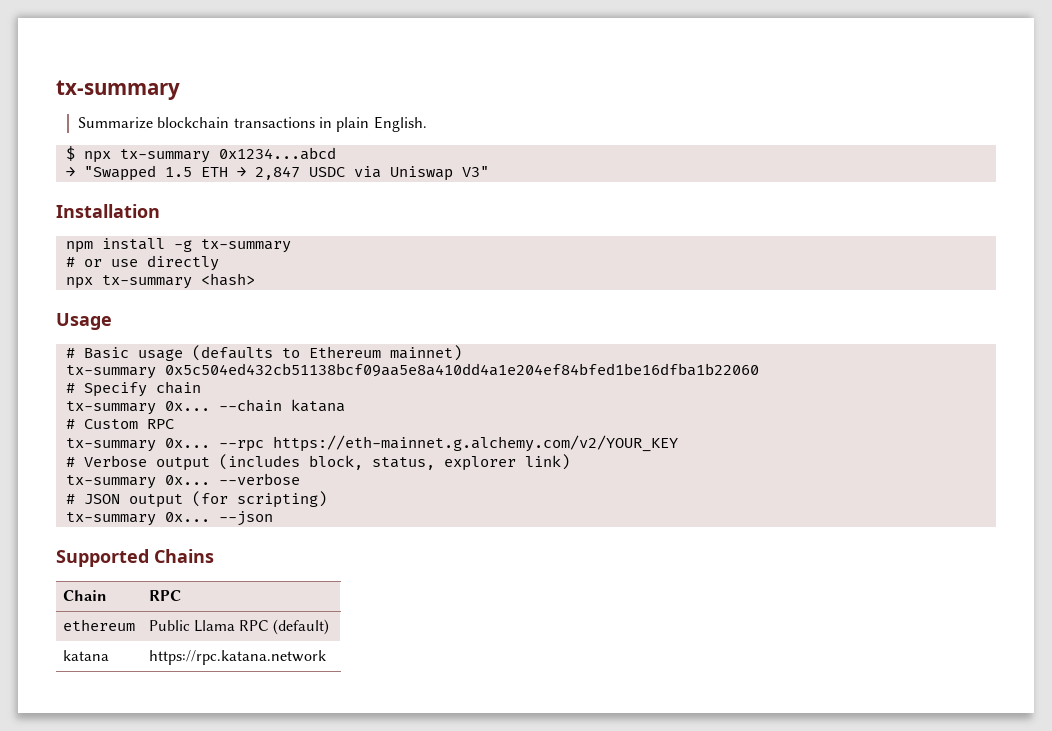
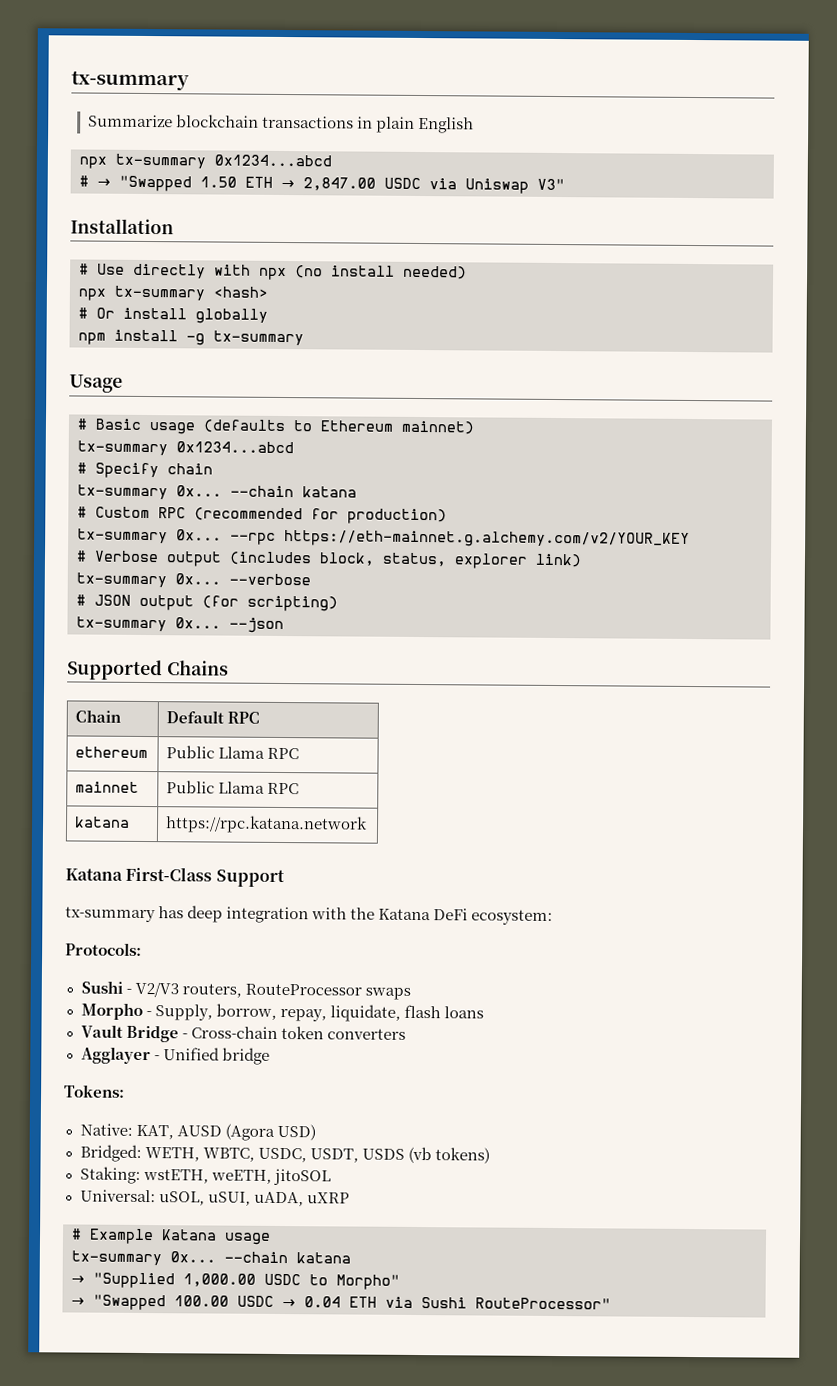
- Summarize blockchain transactions in plain English.
- $ npx tx-summary 0x1234...abcd
+ Summarize blockchain transactions in plain English
+ npx tx-summary 0x1234...abcd
- → "Swapped 1.5 ETH → 2,847 USDC via Uniswap V3"
+ # → "Swapped 1.50 ETH → 2,847.00 USDC via Uniswap V3"
+ # Use directly with npx (no install needed)
+ npx tx-summary <hash>
+ # Or install globally
  npm install -g tx-summary
- # or use directly
- npx tx-summary <hash>
  # Basic usage (defaults to Ethereum mainnet)
- tx-summary 0x5c504ed432cb51138bcf09aa5e8a410dd4a1e204ef84bfed1be16dfba1b22060
+ tx-summary 0x1234...abcd
- # Custom RPC
+ # Custom RPC (recommended for production)
- Chain | RPC
+ Chain | Default RPC
- ethereum | Public Llama RPC (default)
+ ethereum | Public Llama RPC
+ mainnet | Public Llama RPC
  katana | https://rpc.katana.network
+ Katana First-Class Support
+ tx-summary has deep integration with the Katana DeFi ecosystem:
+ Protocols:
+ Sushi - V2/V3 routers, RouteProcessor swaps
+ Morpho - Supply, borrow, repay, liquidate, flash loans
+ Vault Bridge - Cross-chain token converters
+ Agglayer - Unified bridge
+ Tokens:
+ Native: KAT, AUSD (Agora USD)
+ Bridged: WETH, WBTC, USDC, USDT, USDS (vb tokens)
+ Staking: wstETH, weETH, jitoSOL
+ Universal: uSOL, uSUI, uADA, uXRP
+ # Example Katana usage
+ tx-summary 0x... --chain katana
+ → "Supplied 1,000.00 USDC to Morpho"
+ → "Swapped 100.00 USDC → 0.04 ETH via Sushi RouteProcessor"

